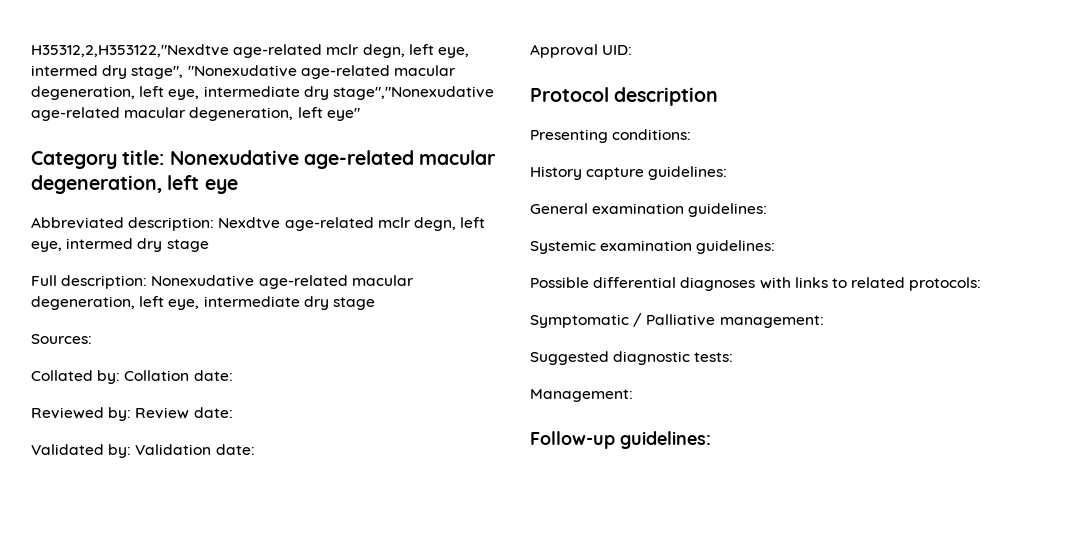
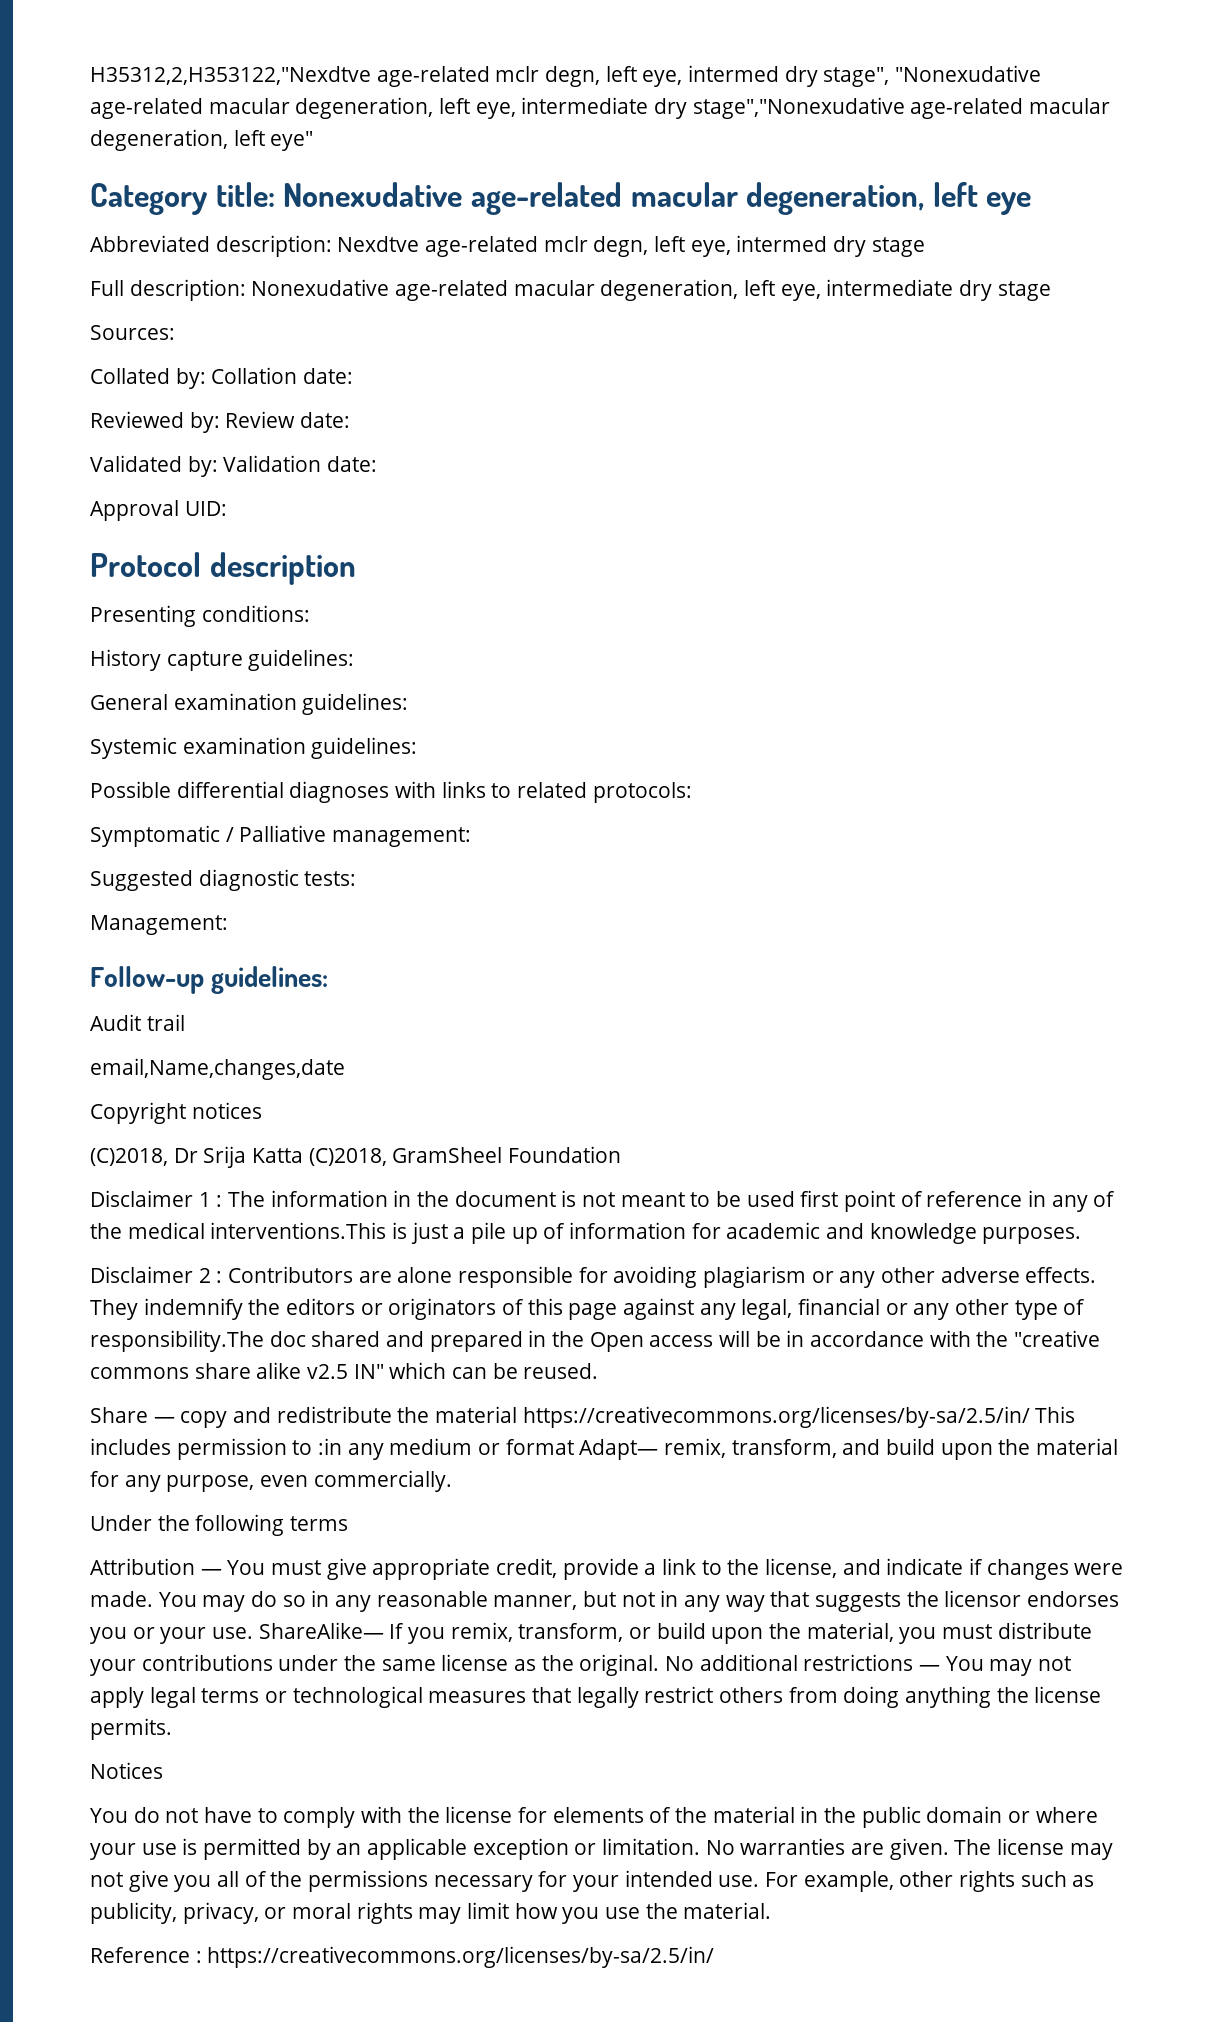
+ Audit trail
+ email,Name,changes,date
+ Copyright notices
+ (C)2018, Dr Srija Katta (C)2018, GramSheel Foundation
+ Disclaimer 1 : The information in the document is not meant to be used first point of reference in any of the medical interventions.This is just a pile up of information for academic and knowledge purposes.
+ Disclaimer 2 : Contributors are alone responsible for avoiding plagiarism or any other adverse effects. They indemnify the editors or originators of this page against any legal, financial or any other type of responsibility.The doc shared and prepared in the Open access will be in accordance with the "creative commons share alike v2.5 IN" which can be reused.
+ Share — copy and redistribute the material https://creativecommons.org/licenses/by-sa/2.5/in/ This includes permission to :in any medium or format Adapt— remix, transform, and build upon the material for any purpose, even commercially.
+ Under the following terms
+ Attribution — You must give appropriate credit, provide a link to the license, and indicate if changes were made. You may do so in any reasonable manner, but not in any way that suggests the licensor endorses you or your use. ShareAlike— If you remix, transform, or build upon the material, you must distribute your contributions under the same license as the original. No additional restrictions — You may not apply legal terms or technological measures that legally restrict others from doing anything the license permits.
+ Notices
+ You do not have to comply with the license for elements of the material in the public domain or where your use is permitted by an applicable exception or limitation. No warranties are given. The license may not give you all of the permissions necessary for your intended use. For example, other rights such as publicity, privacy, or moral rights may limit how you use the material.
+ Reference : https://creativecommons.org/licenses/by-sa/2.5/in/

